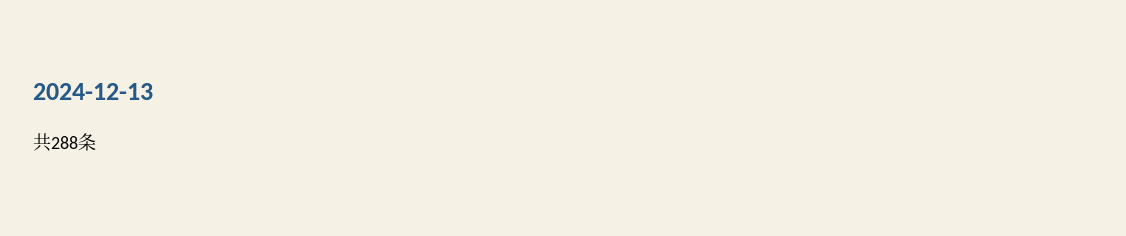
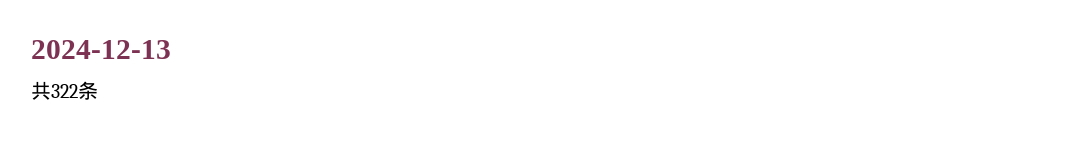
- 共288条
+ 共322条

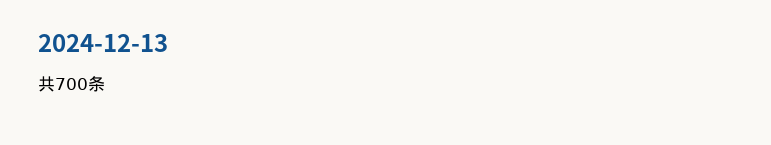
- 共322条
+ 共700条

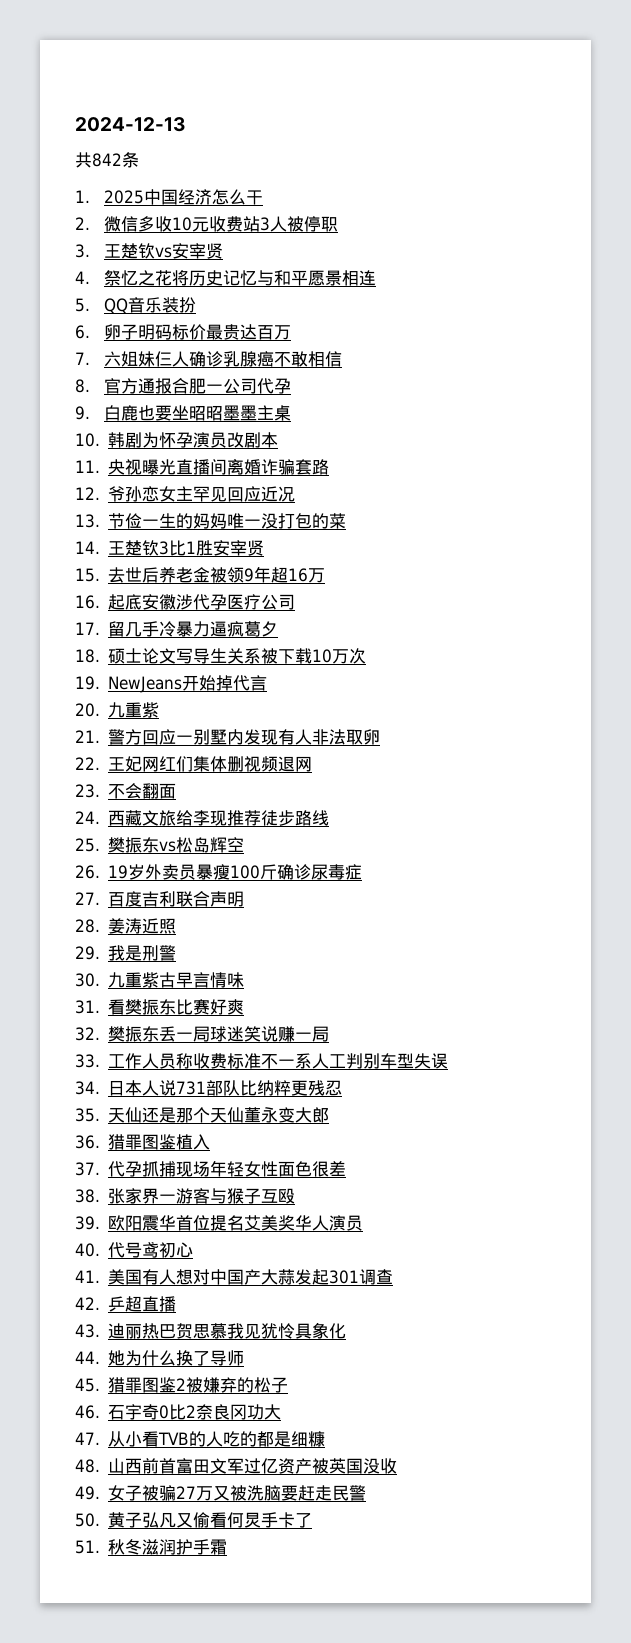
- 共700条
+ 共842条
+ 1. 2025中国经济怎么干
+ 2.微信多收10元收费站3人被停职
+ 3.王楚钦vs安宰贤
+ 4.祭忆之花将历史记忆与和平愿景相连
+ 5. QQ音乐装扮
+ 6.卵子明码标价最贵达百万
+ 7.六姐妹仨人确诊乳腺癌不敢相信
+ 8.官方通报合肥一公司代孕
+ 9.白鹿也要坐昭昭墨墨主桌
+ 10.韩剧为怀孕演员改剧本
+ 11.央视曝光直播间离婚诈骗套路
+ 12.爷孙恋女主罕见回应近况
+ 13.节俭一生的妈妈唯一没打包的菜
+ 14.王楚钦3比1胜安宰贤
+ 15.去世后养老金被领9年超16万
+ 16.起底安徽涉代孕医疗公司
+ 17.留几手冷暴力逼疯葛夕
+ 18.硕士论文写导生关系被下载10万次
+ 19. NewJeans开始掉代言
+ 20.九重紫
+ 21.警方回应一别墅内发现有人非法取卵
+ 22.王妃网红们集体删视频退网
+ 23.不会翻面
+ 24.西藏文旅给李现推荐徒步路线
+ 25.樊振东vs松岛辉空
+ 26. 19岁外卖员暴瘦100斤确诊尿毒症
+ 27.百度吉利联合声明
+ 28.姜涛近照
+ 29.我是刑警
+ 30.九重紫古早言情味
+ 31.看樊振东比赛好爽
+ 32.樊振东丢一局球迷笑说赚一局
+ 33.工作人员称收费标准不一系人工判别车型失误
+ 34.日本人说731部队比纳粹更残忍
+ 35.天仙还是那个天仙董永变大郎
+ 36.猎罪图鉴植入
+ 37.代孕抓捕现场年轻女性面色很差
+ 38.张家界一游客与猴子互殴
+ 39.欧阳震华首位提名艾美奖华人演员
+ 40.代号鸢初心
+ 41.美国有人想对中国产大蒜发起301调查
+ 42.乒超直播
+ 43.迪丽热巴贺思慕我见犹怜具象化
+ 44.她为什么换了导师
+ 45.猎罪图鉴2被嫌弃的松子
+ 46.石宇奇0比2奈良冈功大
+ 47.从小看TVB的人吃的都是细糠
+ 48.山西前首富田文军过亿资产被英国没收
+ 49.女子被骗27万又被洗脑要赶走民警
+ 50.黄子弘凡又偷看何炅手卡了
+ 51.秋冬滋润护手霜

